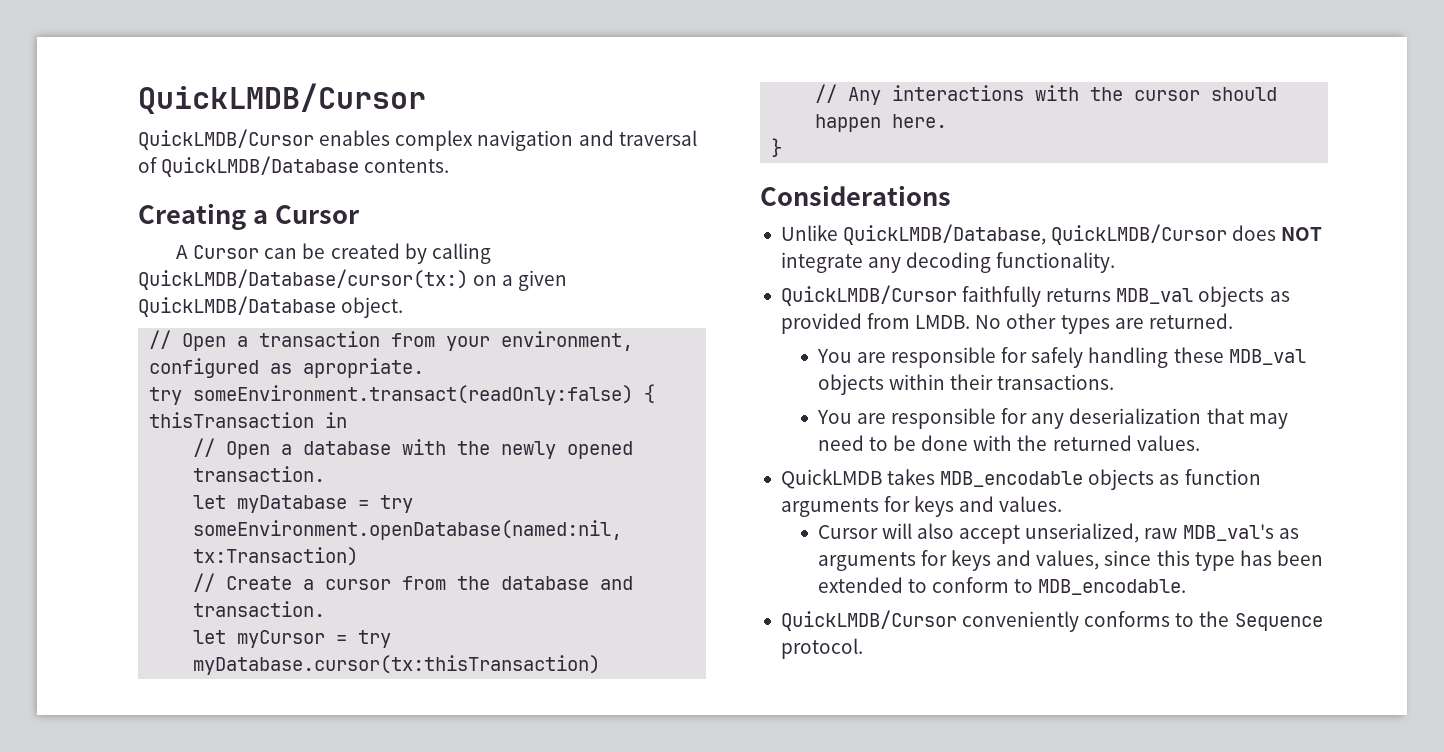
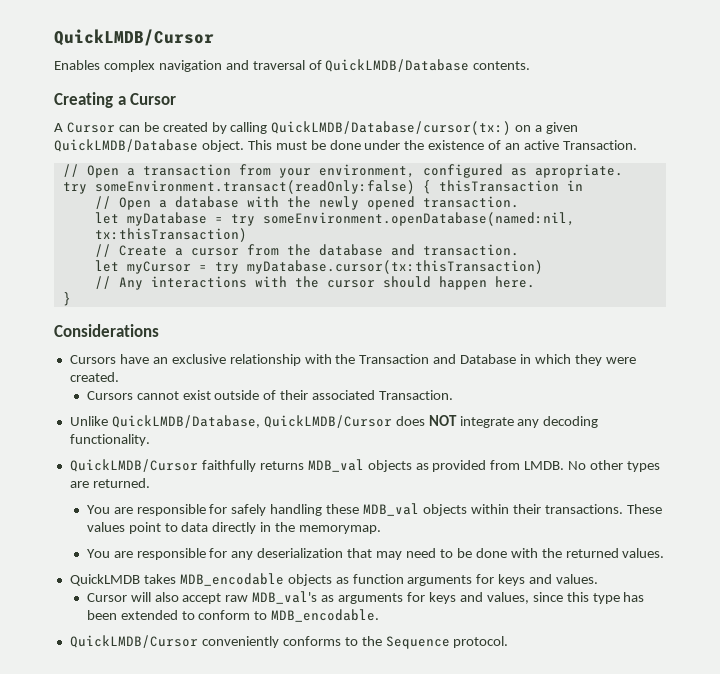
- QuickLMDB/Cursor enables complex navigation and traversal of QuickLMDB/Database contents.
+ Enables complex navigation and traversal of QuickLMDB/Database contents.
+ This must be done under the existence of an active Transaction.
- let myDatabase = try someEnvironment.openDatabase(named:nil, tx:Transaction)
+ let myDatabase = try someEnvironment.openDatabase(named:nil, tx:thisTransaction)
+ Cursors have an exclusive relationship with the Transaction and Database in which they were created.
+ Cursors cannot exist outside of their associated Transaction.
+ These values point to data directly in the memorymap.
- Cursor will also accept unserialized, raw MDB_val's as arguments for keys and values, since this type has been extended to conform to MDB_encodable.
+ Cursor will also accept raw MDB_val's as arguments for keys and values, since this type has been extended to conform to MDB_encodable.

